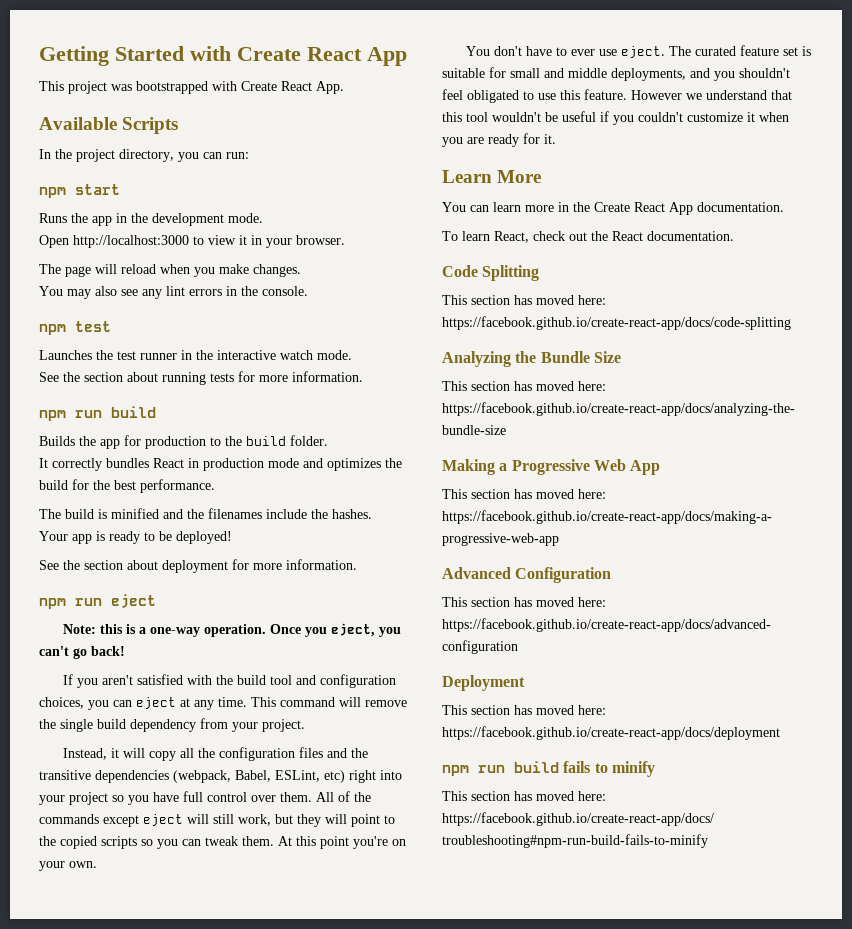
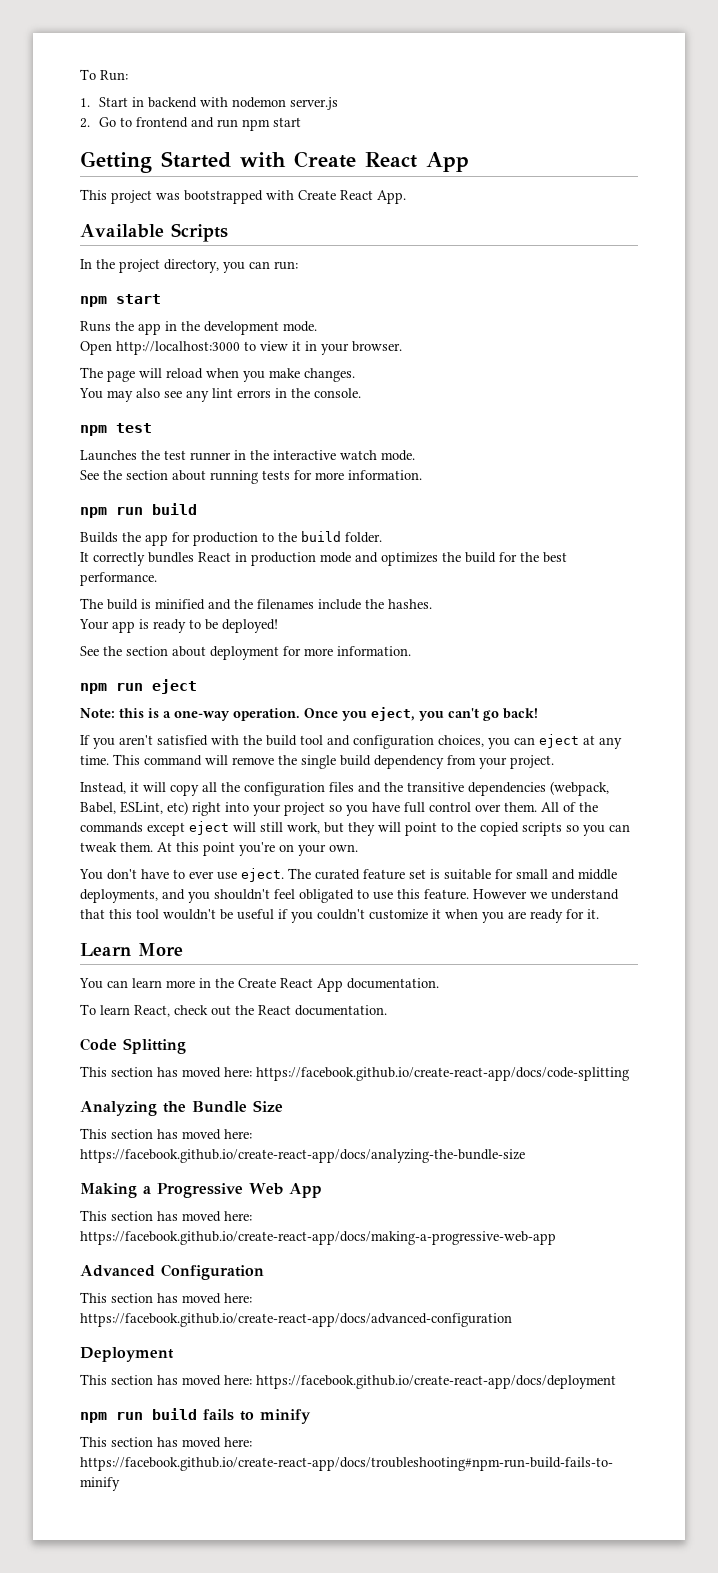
+ To Run:
+ 1. Start in backend with nodemon server.js
+ 2. Go to frontend and run npm start

